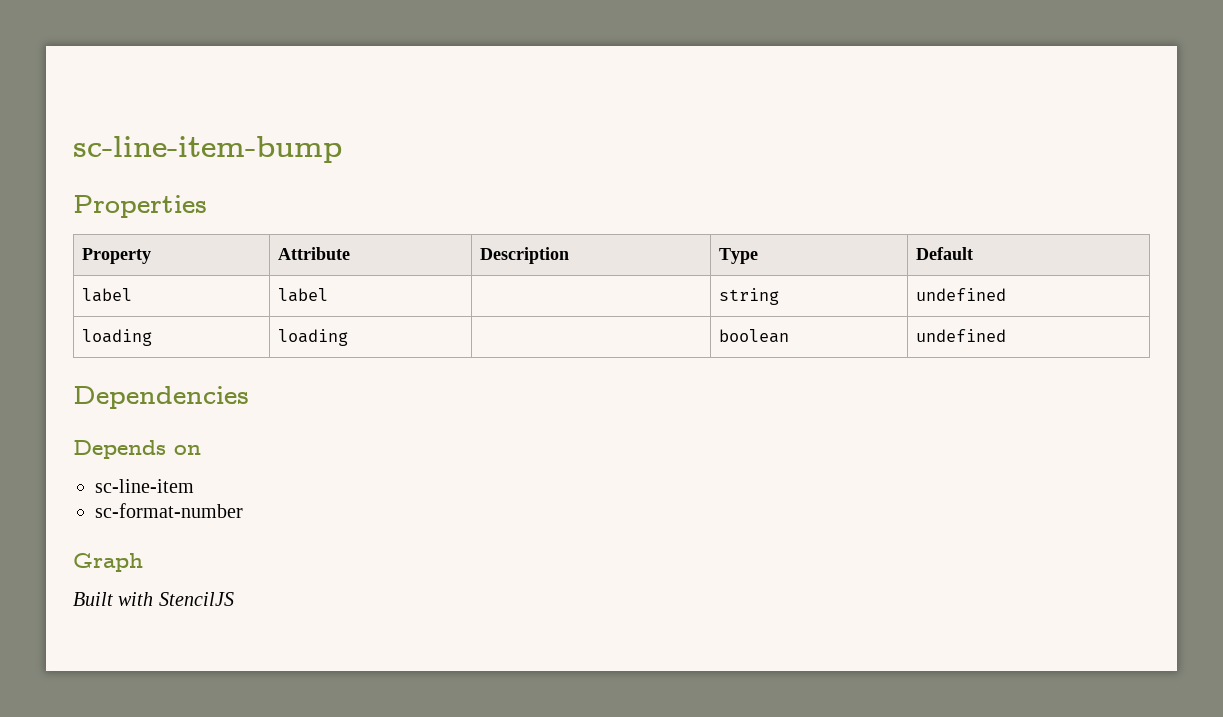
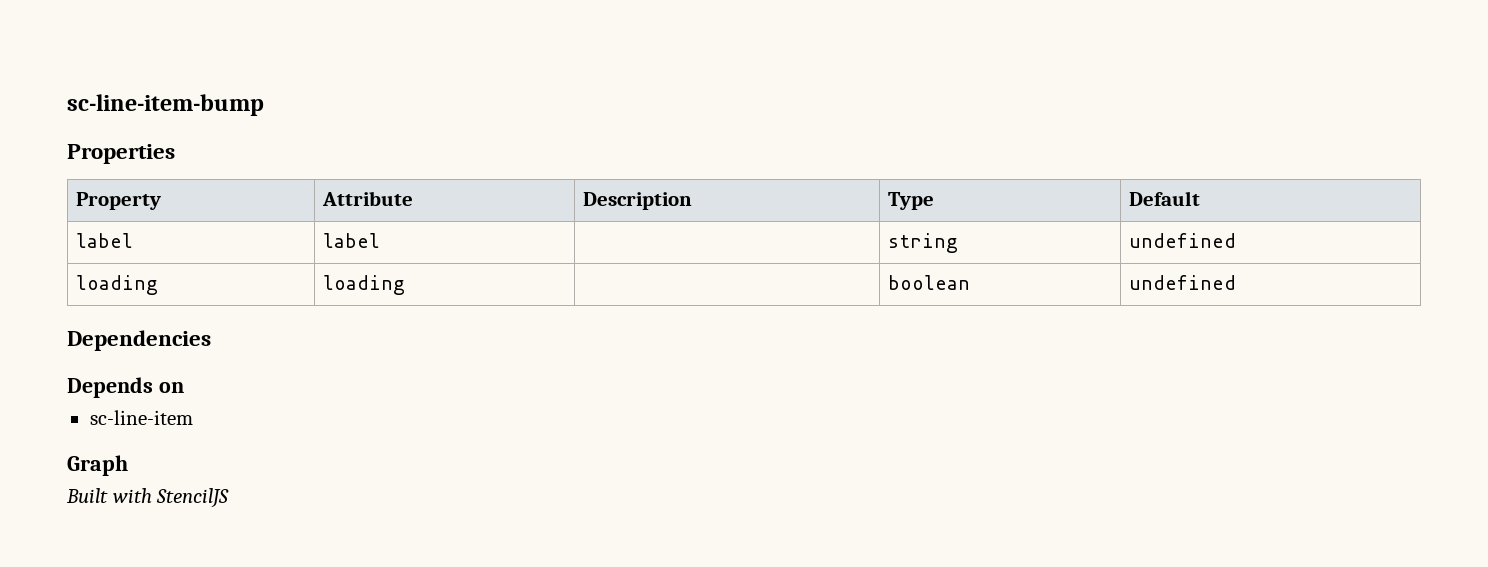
- sc-format-number

